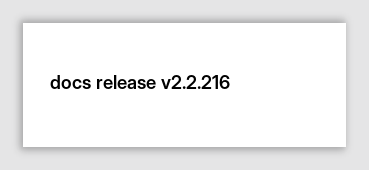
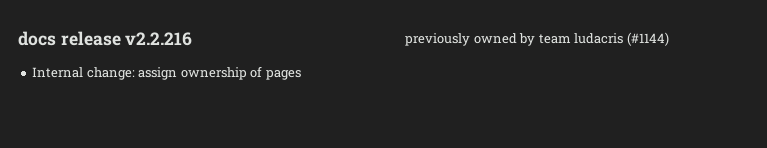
+ Internal change: assign ownership of pages previously owned by team ludacris (#1144)

